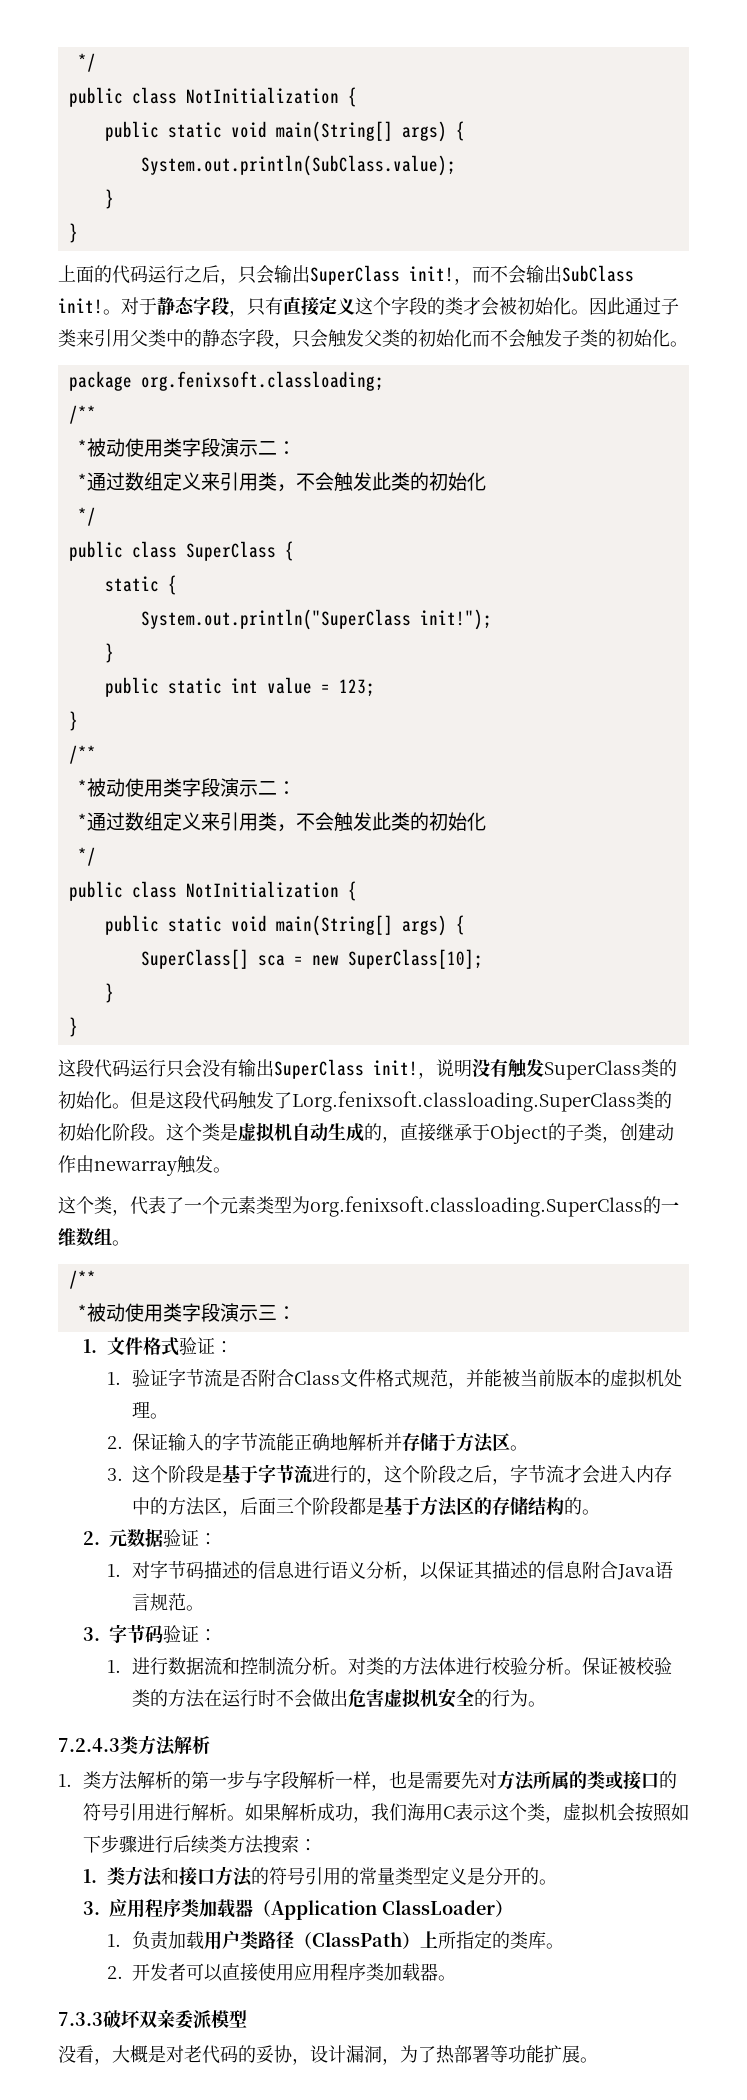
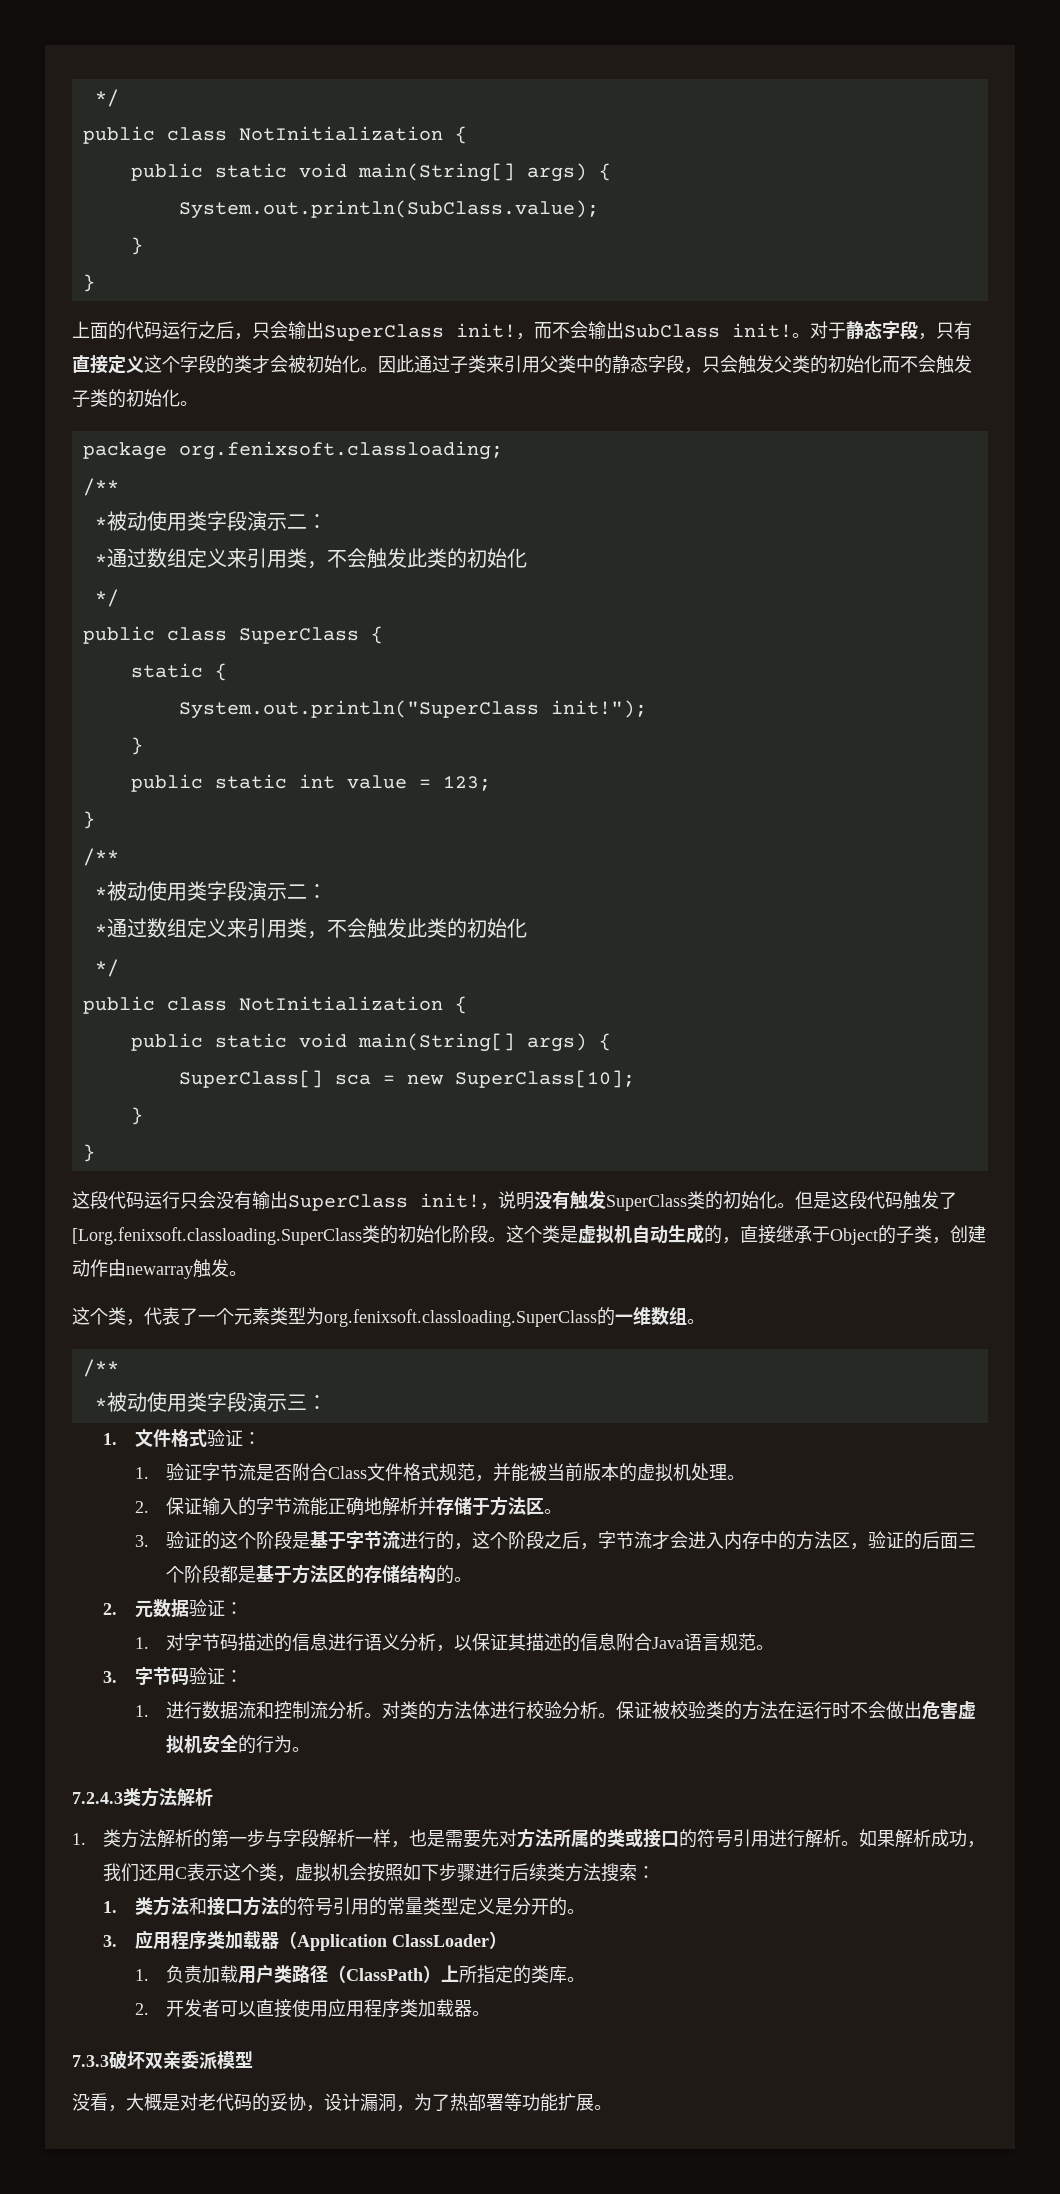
- 但是这段代码触发了Lorg.fenixsoft.classloading.SuperClass类的初始化阶段。
+ 但是这段代码触发了[Lorg.fenixsoft.classloading.SuperClass类的初始化阶段。
- 3.这个阶段是基于字节流进行的，这个阶段之后，字节流才会进入内存中的方法区，后面三个阶段都是基于方法区的存储结构的。
+ 3.验证的这个阶段是基于字节流进行的，这个阶段之后，字节流才会进入内存中的方法区，验证的后面三个阶段都是基于方法区的存储结构的。
- 如果解析成功，我们海用C表示这个类，虚拟机会按照如下步骤进行后续类方法搜索：
+ 如果解析成功，我们还用C表示这个类，虚拟机会按照如下步骤进行后续类方法搜索：

